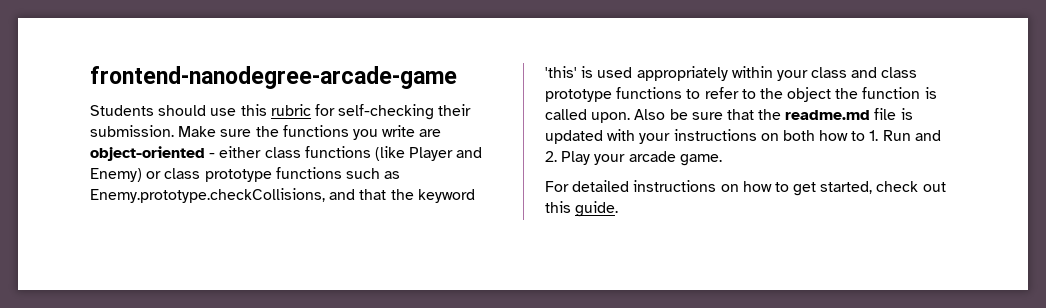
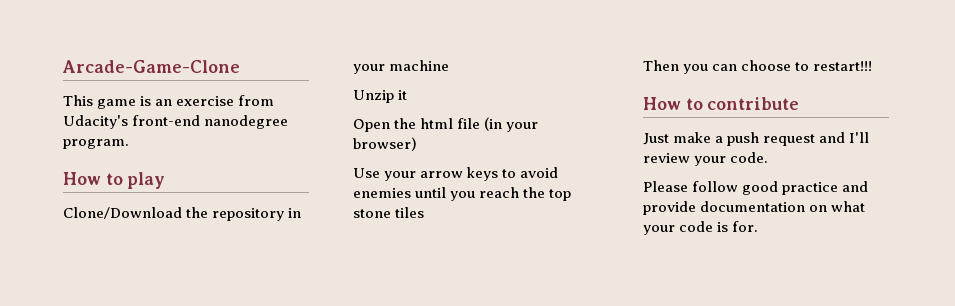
- frontend-nanodegree-arcade-game
- Students should use this rubric for self-checking their submission. Make sure the functions you write are object-oriented - either class functions (like Player and Enemy) or class prototype functions such as Enemy.prototype.checkCollisions, and that the keyword 'this' is used appropriately within your class and class prototype functions to refer to the object the function is called upon. Also be sure that the readme.md file is updated with your instructions on both how to 1. Run and 2. Play your arcade game.
- For detailed instructions on how to get started, check out this guide.
+ Arcade-Game-Clone
+ This game is an exercise from Udacity's front-end nanodegree program.
+ How to play
+ Clone/Download the repository in your machine
+ Unzip it
+ Open the html file (in your browser)
+ Use your arrow keys to avoid enemies until you reach the top stone tiles
+ Then you can choose to restart!!!
+ How to contribute
+ Just make a push request and I'll review your code.
+ Please follow good practice and provide documentation on what your code is for.

